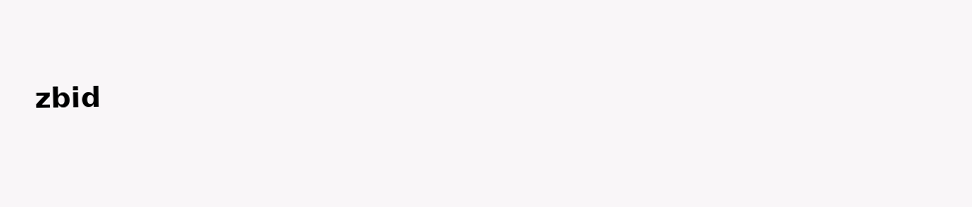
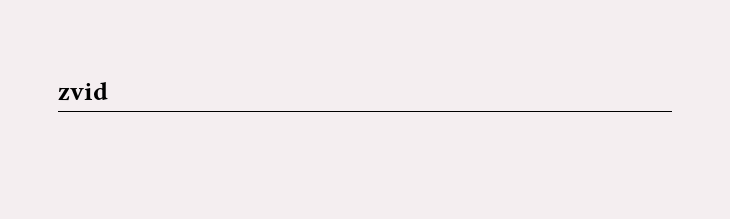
- zbid
+ zvid

